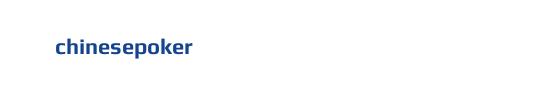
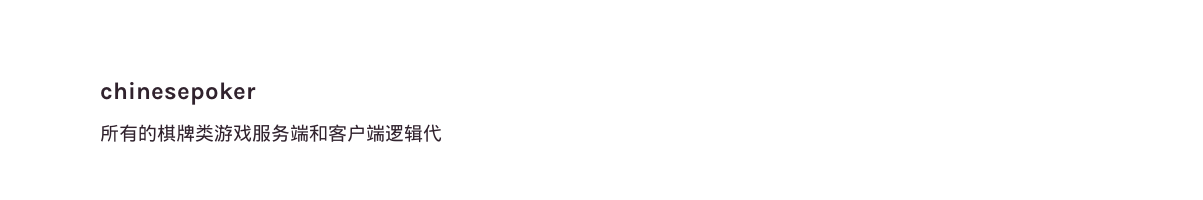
+ 所有的棋牌类游戏服务端和客户端逻辑代

